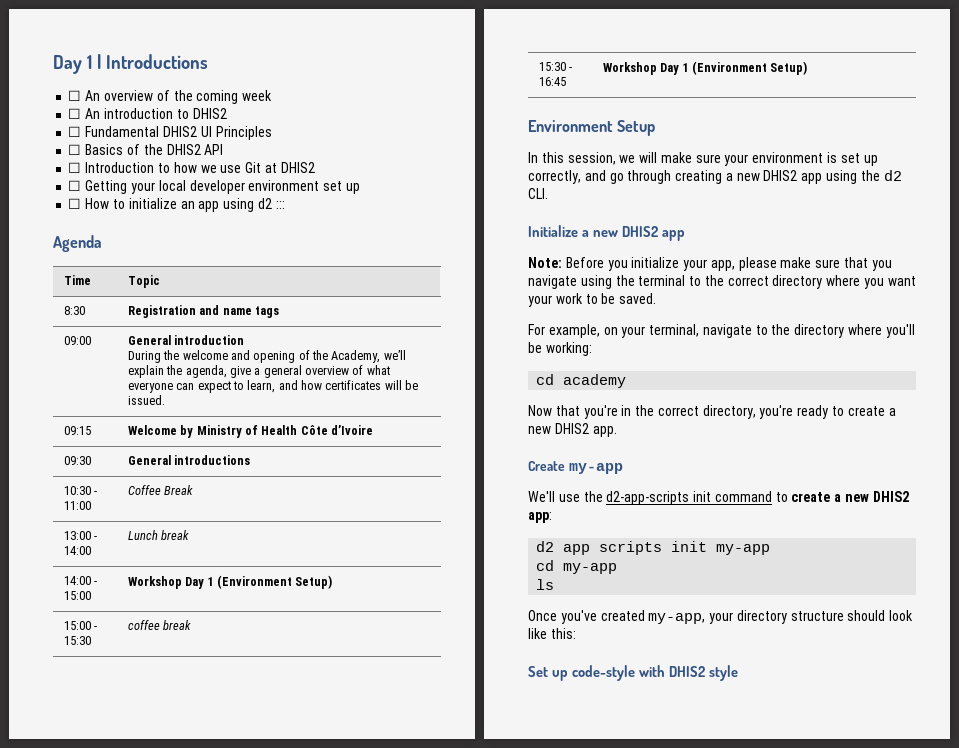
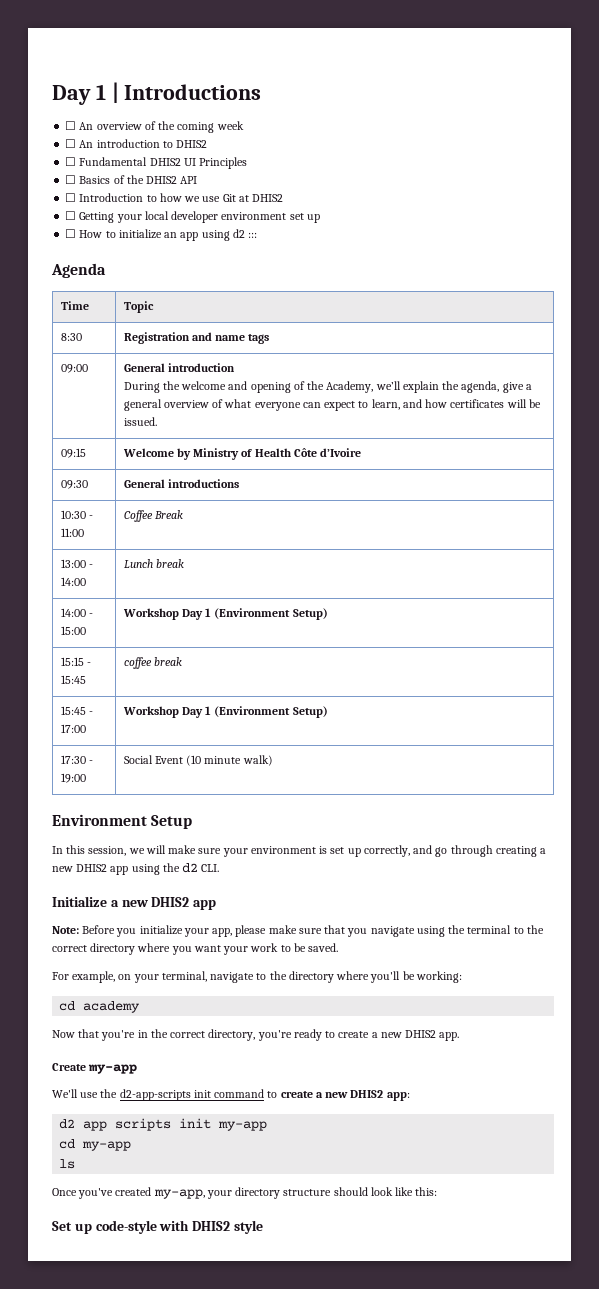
- 15:00 - 15:30 | coffee break
+ 15:15 - 15:45 | coffee break
- 15:30 - 16:45 | Workshop Day 1 (Environment Setup)
+ 15:45 - 17:00 | Workshop Day 1 (Environment Setup)
+ 17:30 - 19:00 | Social Event (10 minute walk)

